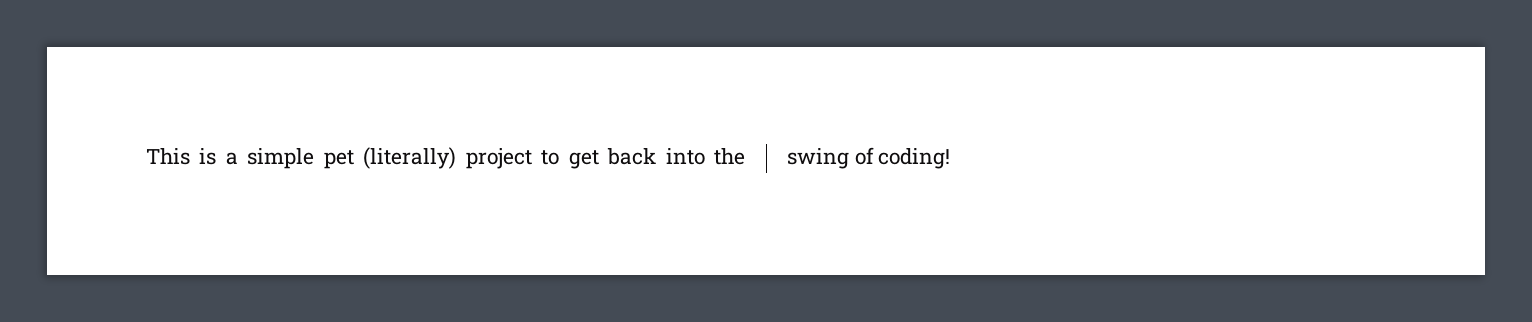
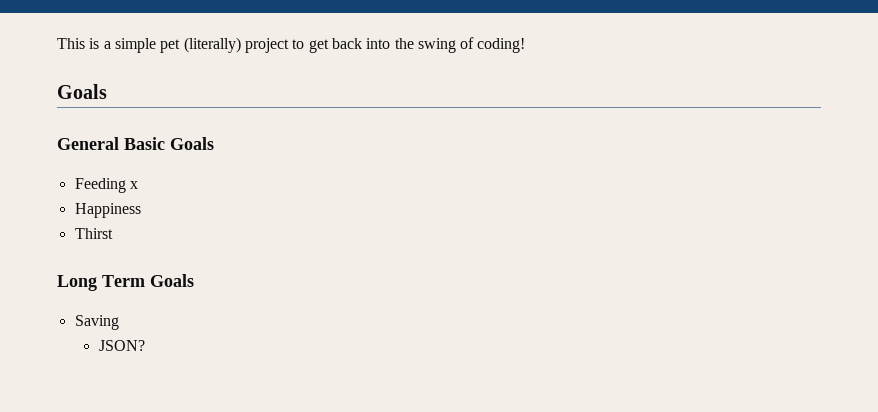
  This is a simple pet (literally) project to get back into the swing of coding!
+ Goals
+ General Basic Goals
+ Feeding x
+ Happiness
+ Thirst
+ Long Term Goals
+ Saving
+ JSON?

